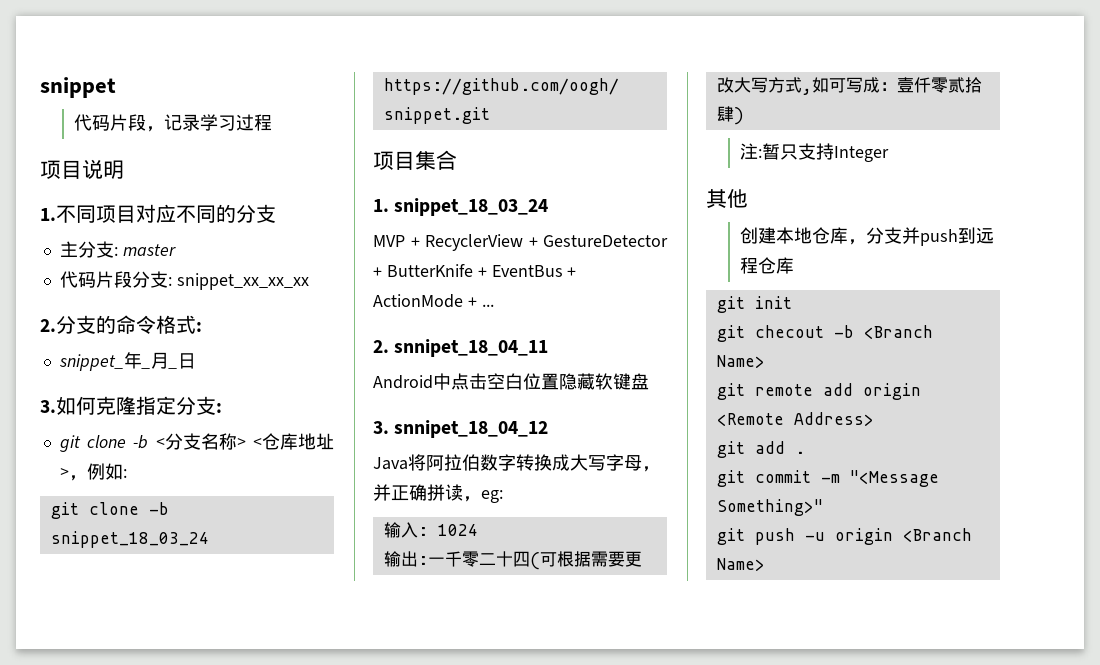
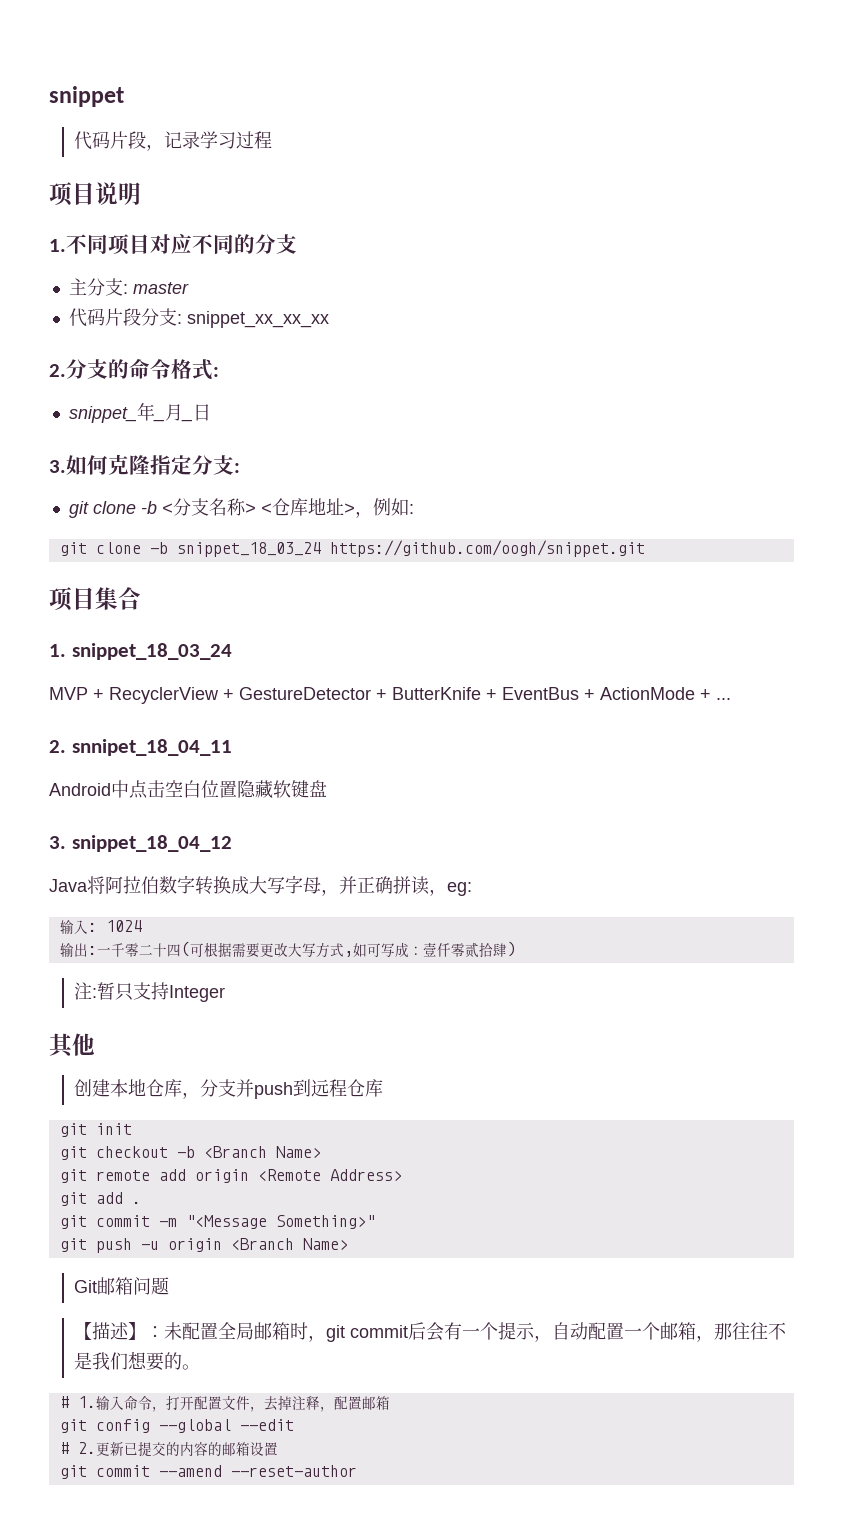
- 3. snnipet_18_04_12
+ 3. snippet_18_04_12
- git checout -b <Branch Name>
+ git checkout -b <Branch Name>
+ Git邮箱问题
+ 【描述】：未配置全局邮箱时，git commit后会有一个提示，自动配置一个邮箱，那往往不是我们想要的。
+ # 1.输入命令，打开配置文件，去掉注释，配置邮箱
+ git config --global --edit
+ # 2.更新已提交的内容的邮箱设置
+ git commit --amend --reset-author

